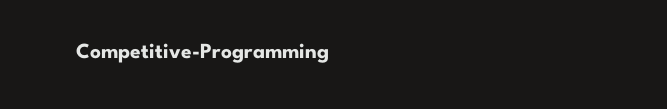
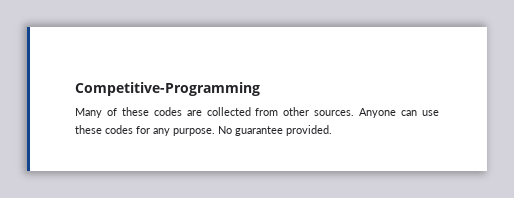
+ Many of these codes are collected from other sources. Anyone can use these codes for any purpose. No guarantee provided.

